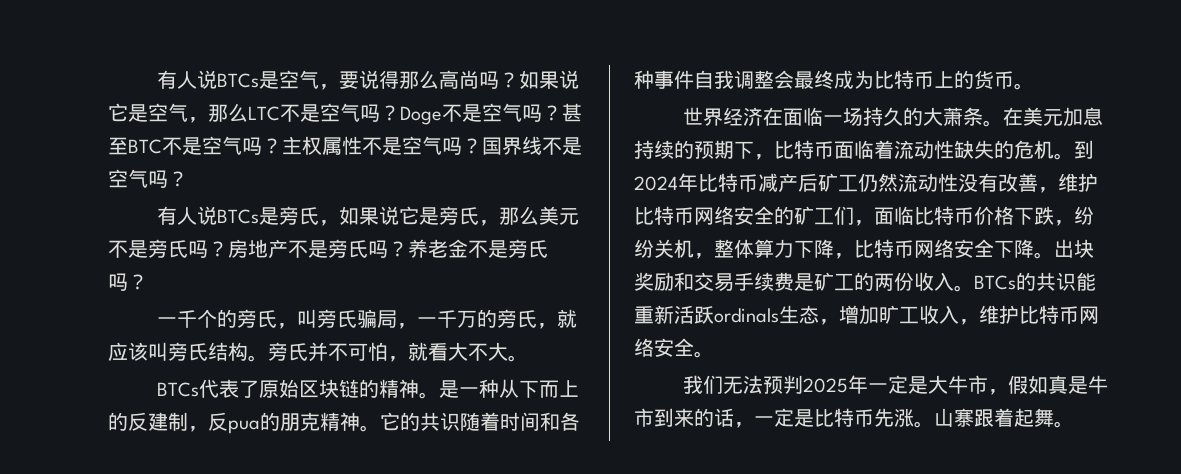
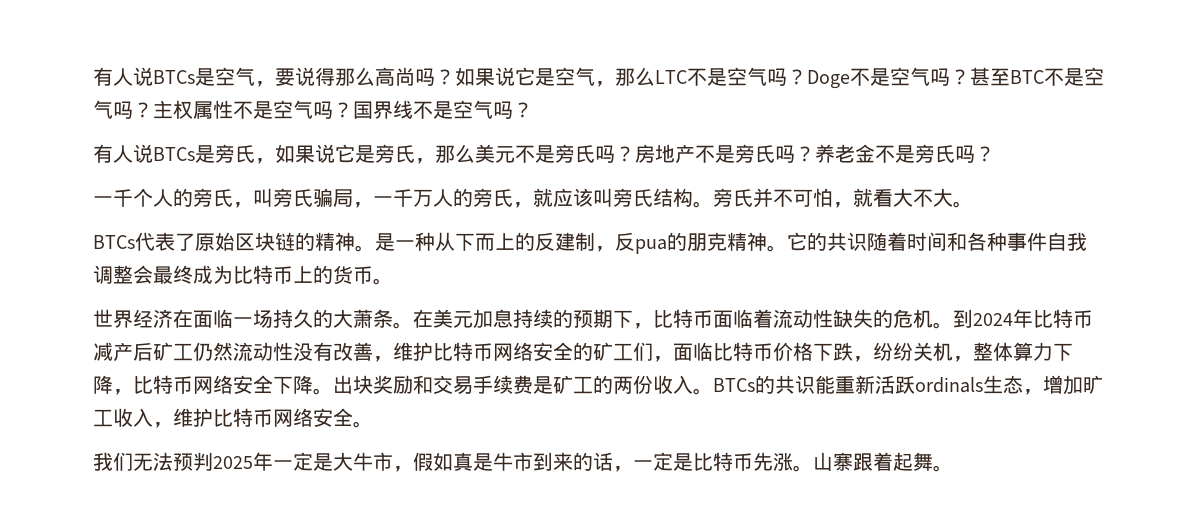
- 一千个的旁氏，叫旁氏骗局，一千万的旁氏，就应该叫旁氏结构。
+ 一千个人的旁氏，叫旁氏骗局，一千万人的旁氏，就应该叫旁氏结构。

